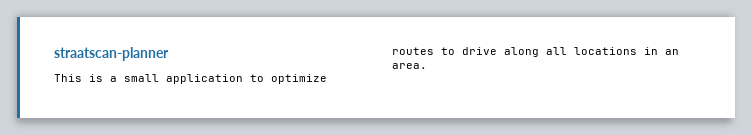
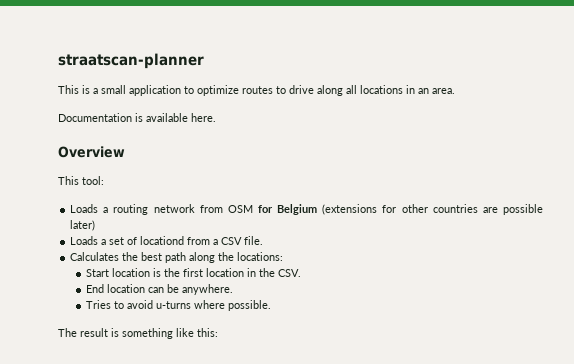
+ Documentation is available here.
+ Overview
+ This tool:
+ Loads a routing network from OSM for Belgium (extensions for other countries are possible later)
+ Loads a set of locationd from a CSV file.
+ Calculates the best path along the locations:
+ Start location is the first location in the CSV.
+ End location can be anywhere.
+ Tries to avoid u-turns where possible.
+ The result is something like this:

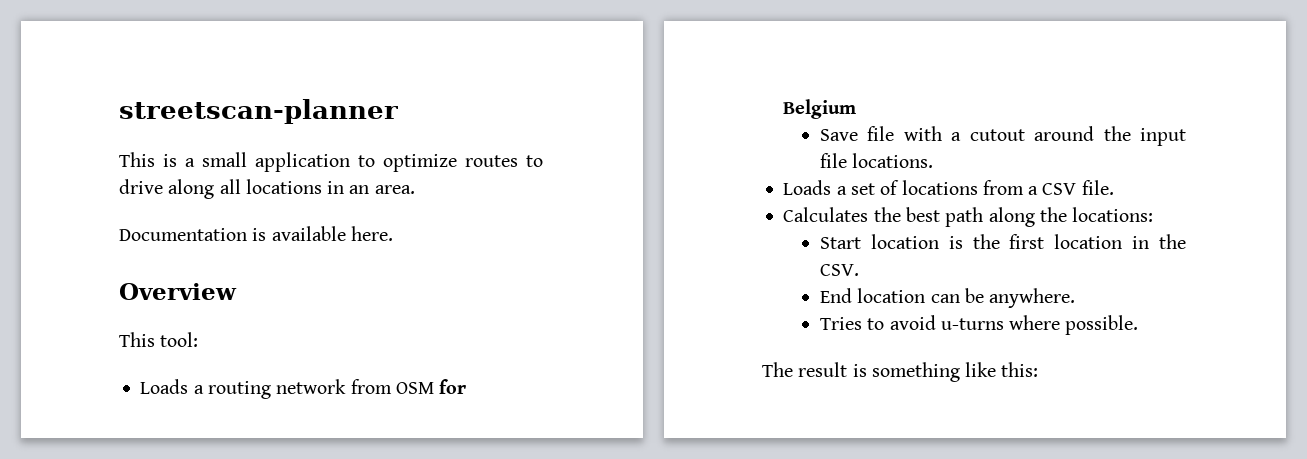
- straatscan-planner
+ streetscan-planner
- Loads a routing network from OSM for Belgium (extensions for other countries are possible later)
+ Loads a routing network from OSM for Belgium
+ Save file with a cutout around the input file locations.
- Loads a set of locationd from a CSV file.
+ Loads a set of locations from a CSV file.

